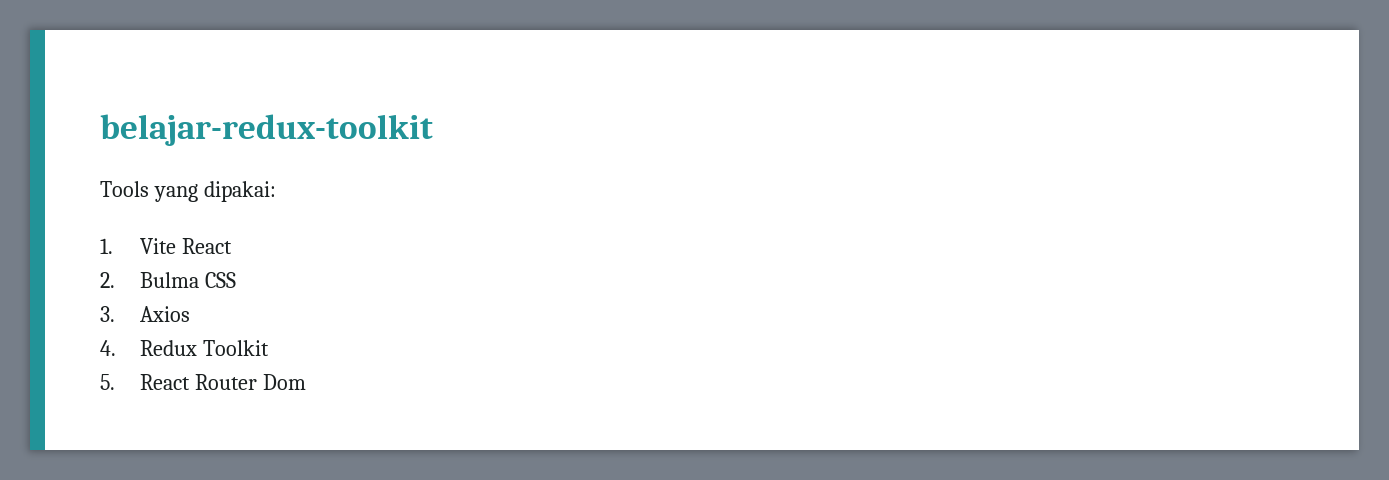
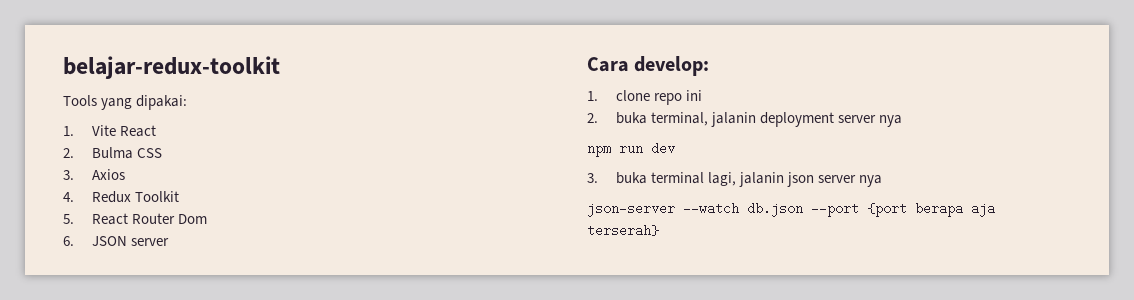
+ 6. JSON server
+ Cara develop:
+ 1. clone repo ini
+ 2. buka terminal, jalanin deployment server nya
+ npm run dev
+ 3. buka terminal lagi, jalanin json server nya
+ json-server --watch db.json --port {port berapa aja terserah}

